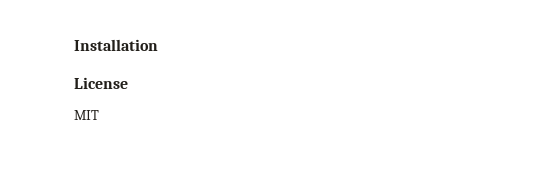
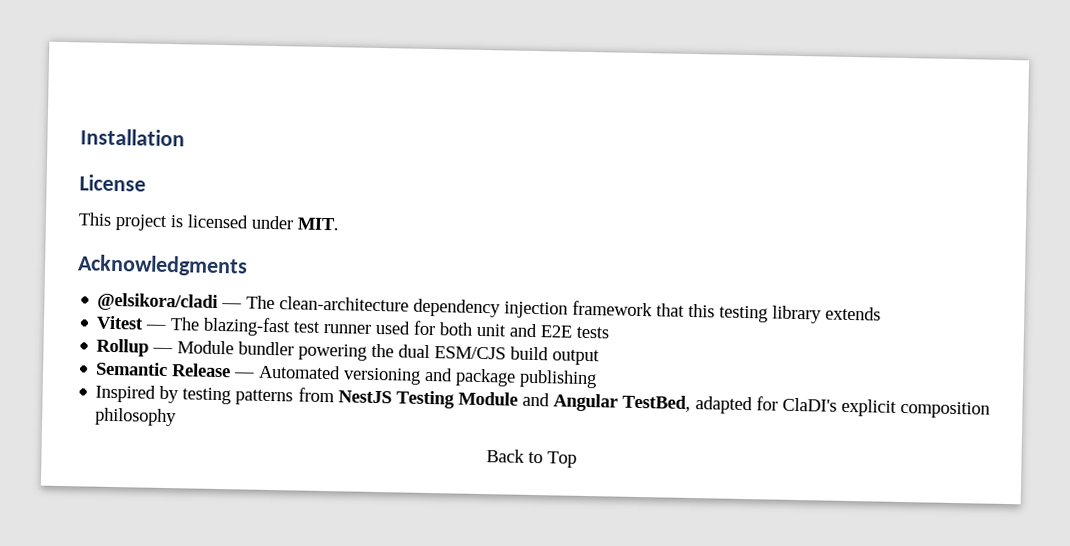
- MIT
+ This project is licensed under MIT.
+ Acknowledgments
+ @elsikora/cladi — The clean-architecture dependency injection framework that this testing library extends
+ Vitest — The blazing-fast test runner used for both unit and E2E tests
+ Rollup — Module bundler powering the dual ESM/CJS build output
+ Semantic Release — Automated versioning and package publishing
+ Inspired by testing patterns from NestJS Testing Module and Angular TestBed, adapted for ClaDI's explicit composition philosophy
+ Back to Top

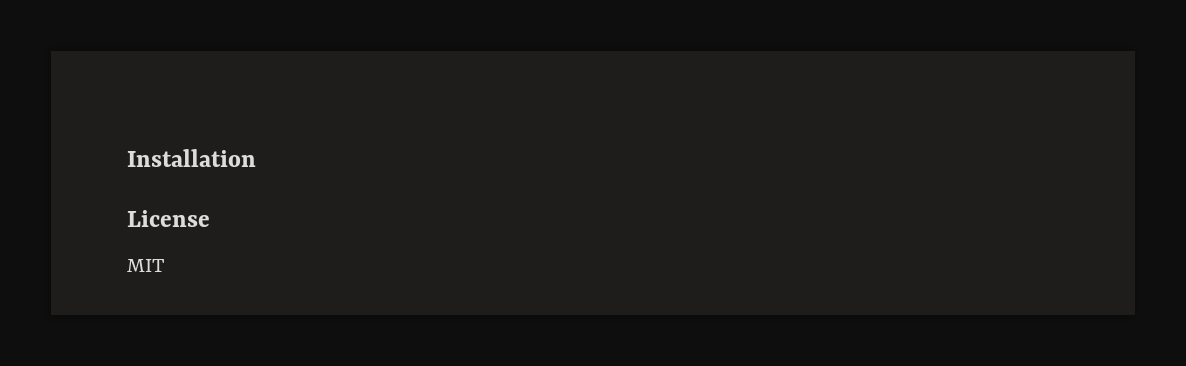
- This project is licensed under MIT.
- Acknowledgments
- @elsikora/cladi — The clean-architecture dependency injection framework that this testing library extends
- Vitest — The blazing-fast test runner used for both unit and E2E tests
- Rollup — Module bundler powering the dual ESM/CJS build output
- Semantic Release — Automated versioning and package publishing
- Inspired by testing patterns from NestJS Testing Module and Angular TestBed, adapted for ClaDI's explicit composition philosophy
- Back to Top
+ MIT

